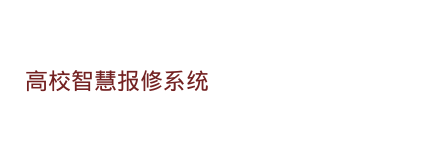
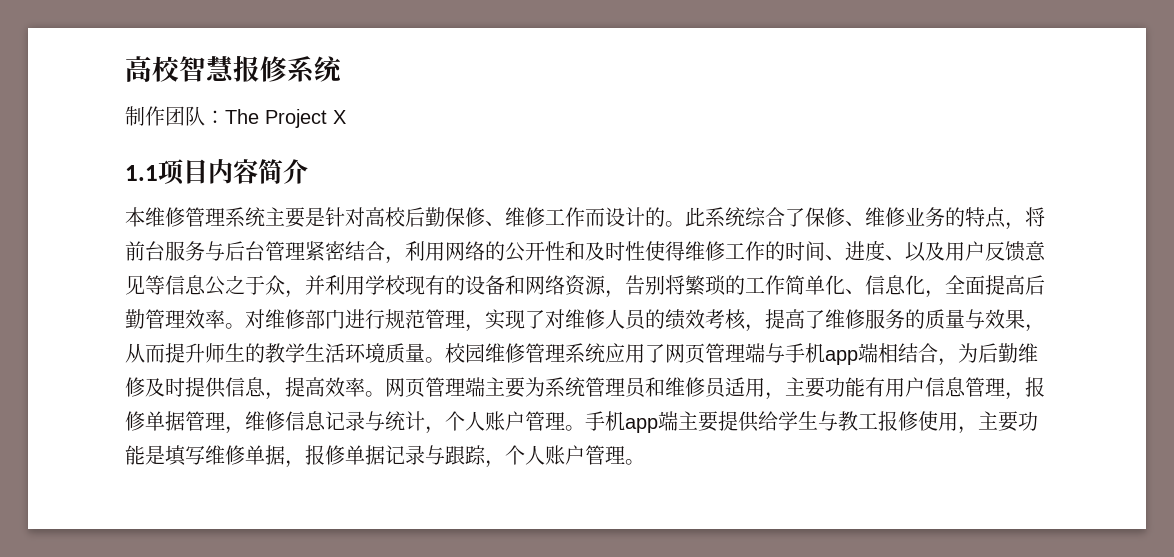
+ 制作团队：The Project X
+ 1.1项目内容简介
+ 本维修管理系统主要是针对高校后勤保修、维修工作而设计的。此系统综合了保修、维修业务的特点，将前台服务与后台管理紧密结合，利用网络的公开性和及时性使得维修工作的时间、进度、以及用户反馈意见等信息公之于众，并利用学校现有的设备和网络资源，告别将繁琐的工作简单化、信息化，全面提高后勤管理效率。对维修部门进行规范管理，实现了对维修人员的绩效考核，提高了维修服务的质量与效果，从而提升师生的教学生活环境质量。校园维修管理系统应用了网页管理端与手机app端相结合，为后勤维修及时提供信息，提高效率。网页管理端主要为系统管理员和维修员适用，主要功能有用户信息管理，报修单据管理，维修信息记录与统计，个人账户管理。手机app端主要提供给学生与教工报修使用，主要功能是填写维修单据，报修单据记录与跟踪，个人账户管理。

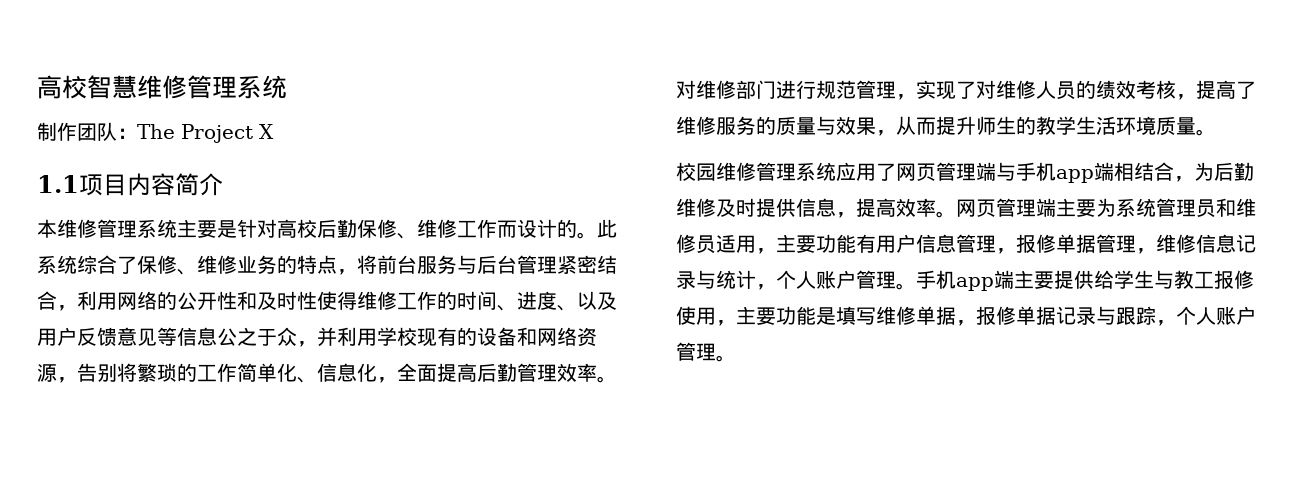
- 高校智慧报修系统
+ 高校智慧维修管理系统
- 对维修部门进行规范管理，实现了对维修人员的绩效考核，提高了维修服务的质量与效果，从而提升师生的教学生活环境质量。校园维修管理系统应用了网页管理端与手机app端相结合，为后勤维修及时提供信息，提高效率。
+ 对维修部门进行规范管理，实现了对维修人员的绩效考核，提高了维修服务的质量与效果，从而提升师生的教学生活环境质量。
+ 校园维修管理系统应用了网页管理端与手机app端相结合，为后勤维修及时提供信息，提高效率。

